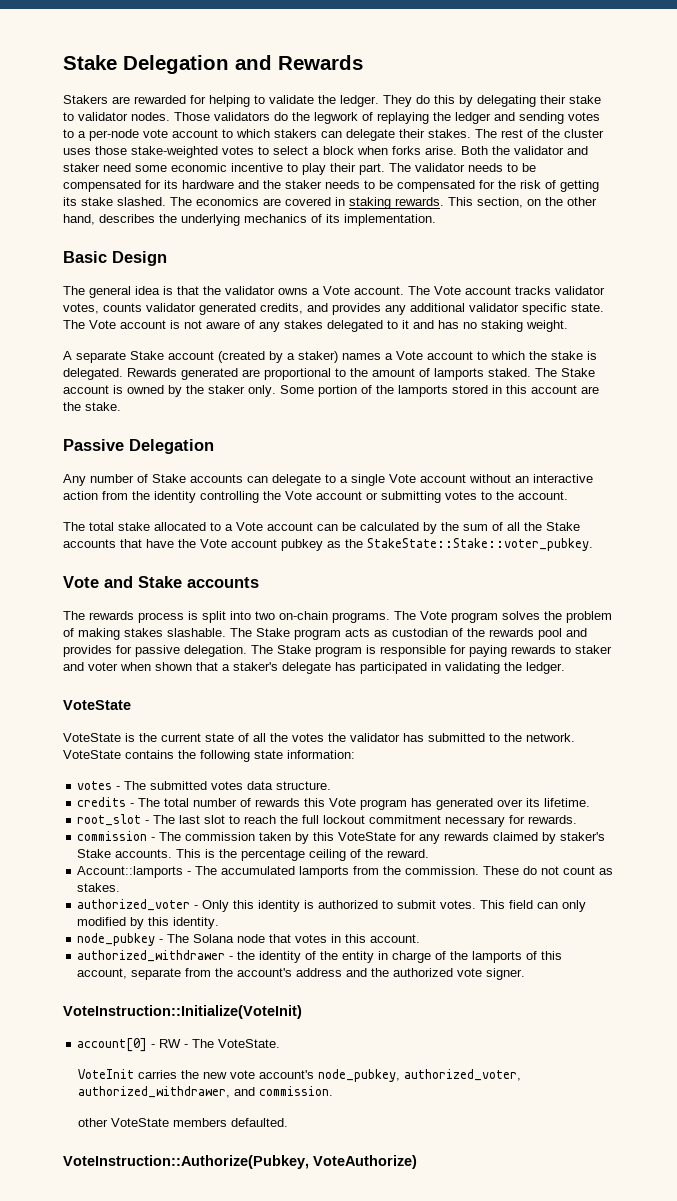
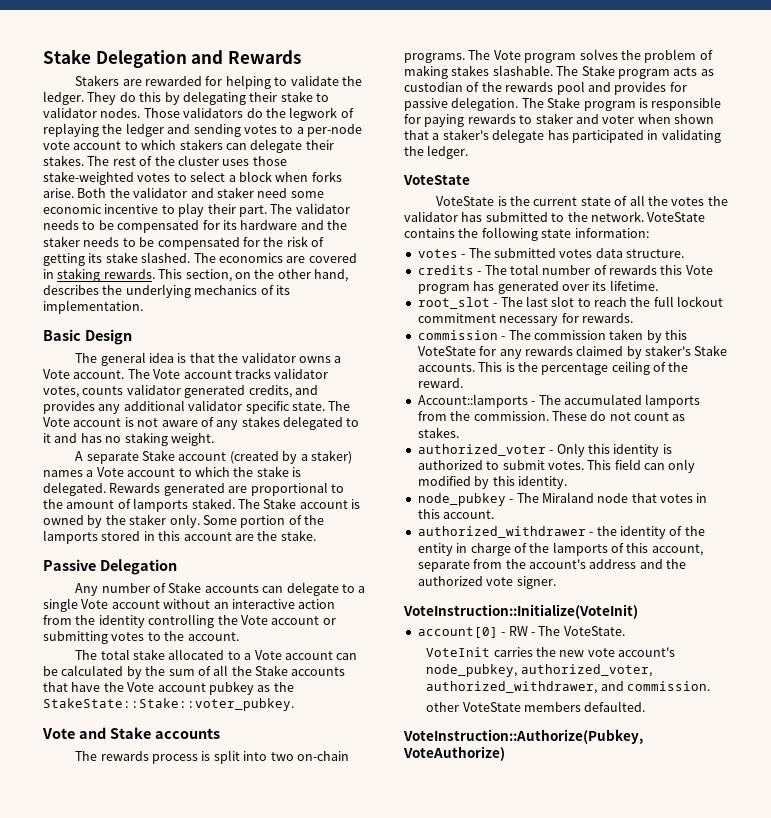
- node_pubkey - The Solana node that votes in this account.
+ node_pubkey - The Miraland node that votes in this account.

